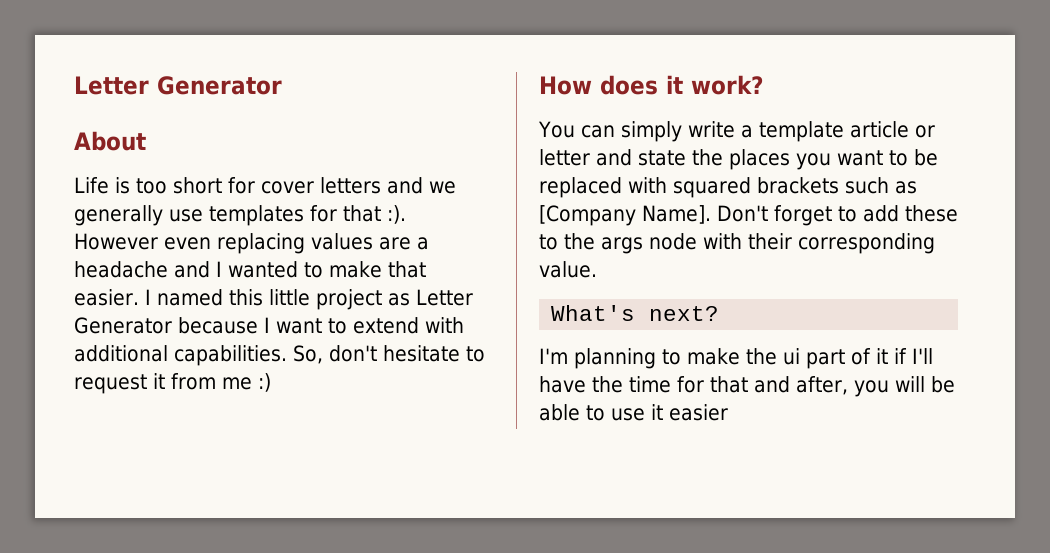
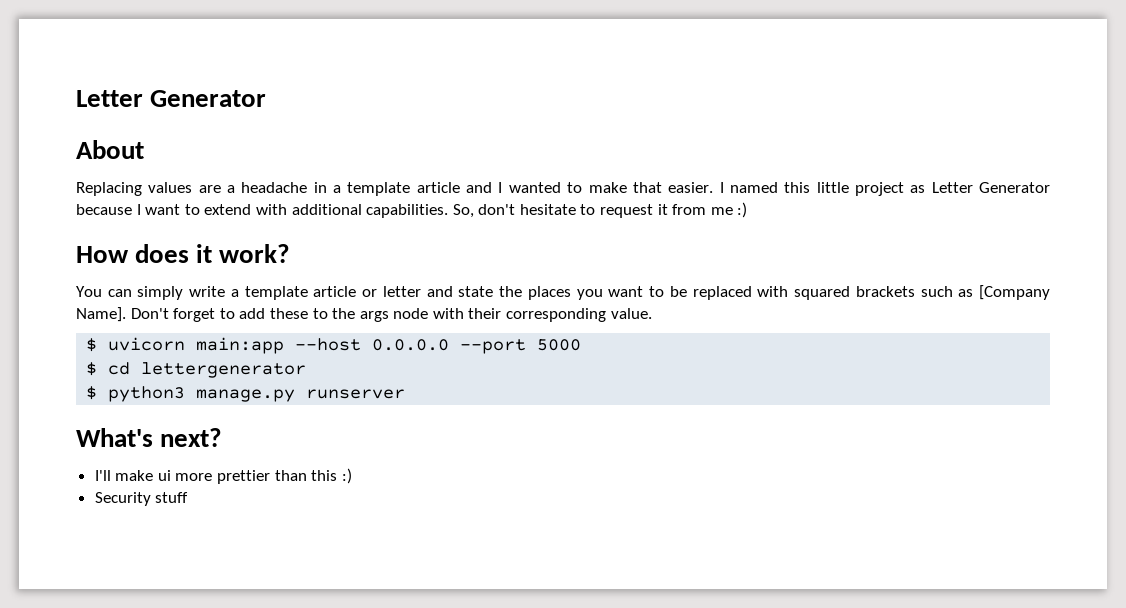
- Life is too short for cover letters and we generally use templates for that :). However even replacing values are a headache and I wanted to make that easier.
+ Replacing values are a headache in a template article and I wanted to make that easier.
+ $ uvicorn main:app --host 0.0.0.0 --port 5000
+ $ cd lettergenerator
+ $ python3 manage.py runserver
  What's next?
- I'm planning to make the ui part of it if I'll have the time for that and after, you will be able to use it easier
+ I'll make ui more prettier than this :)
+ Security stuff

